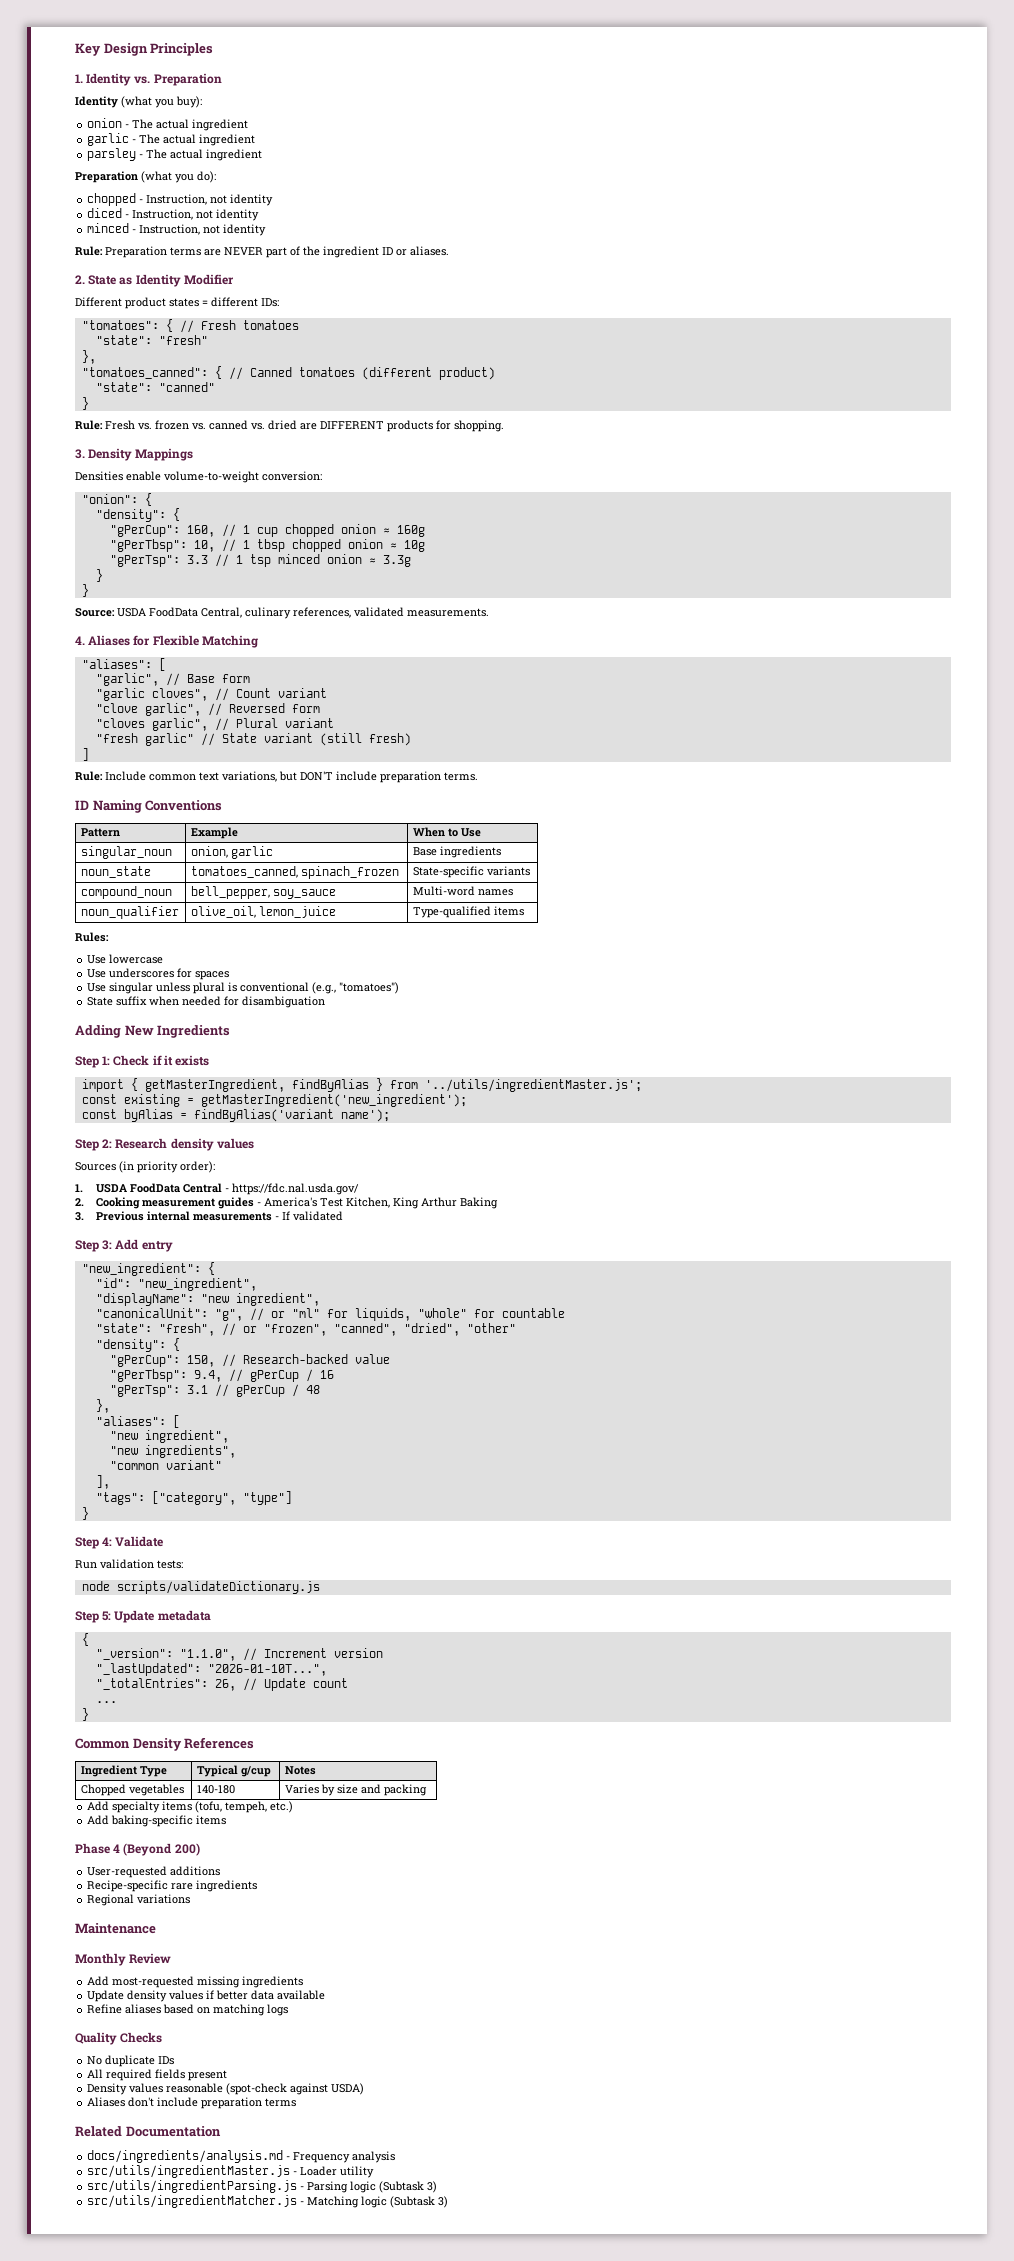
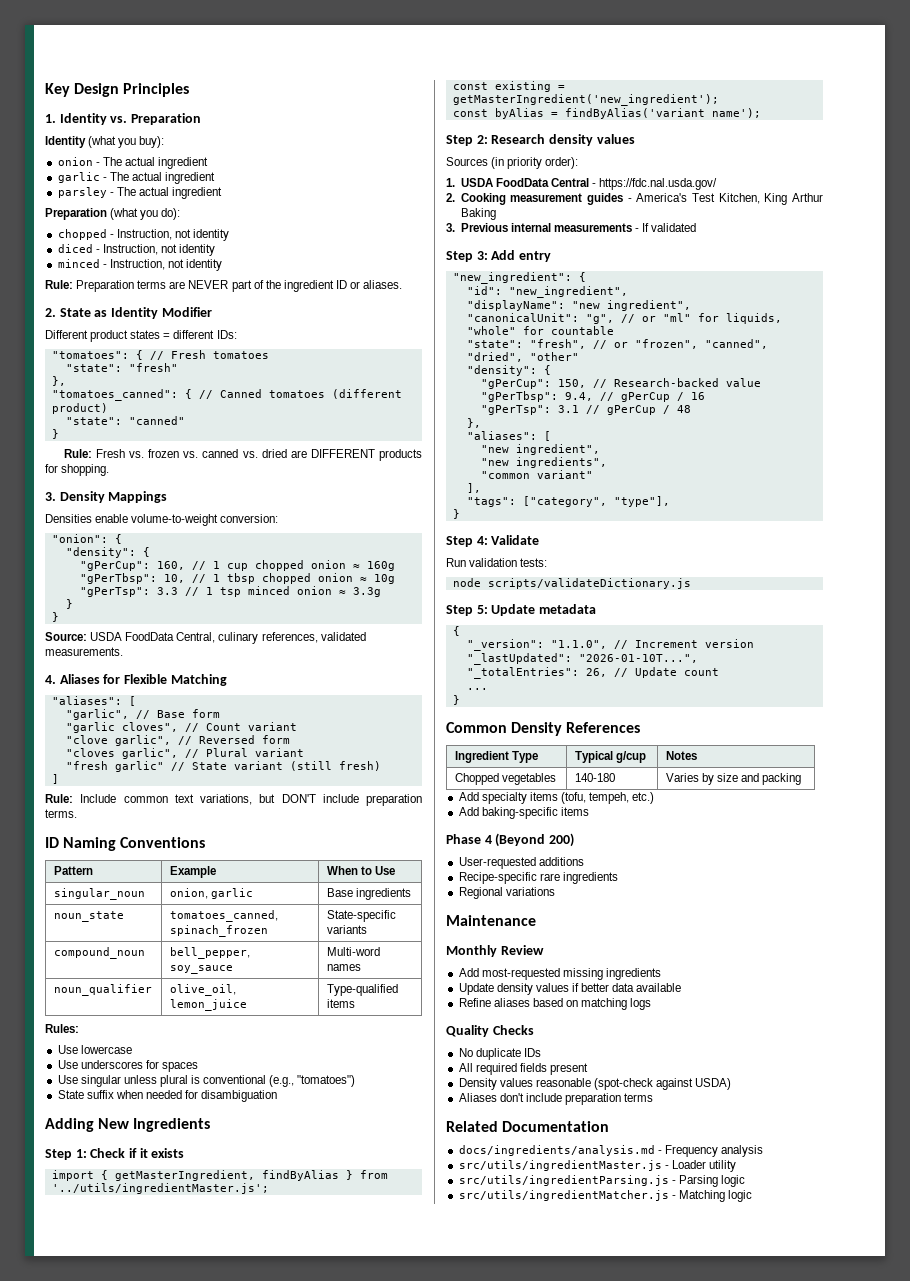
- "tags": ["category", "type"]
+ "tags": ["category", "type"],
- src/utils/ingredientParsing.js - Parsing logic (Subtask 3)
+ src/utils/ingredientParsing.js - Parsing logic
- src/utils/ingredientMatcher.js - Matching logic (Subtask 3)
+ src/utils/ingredientMatcher.js - Matching logic

